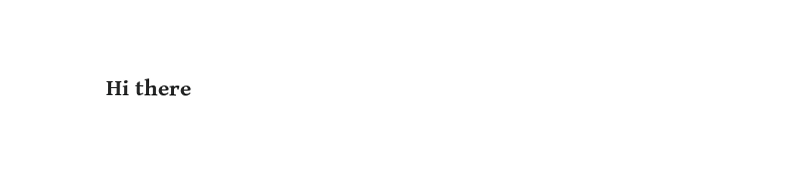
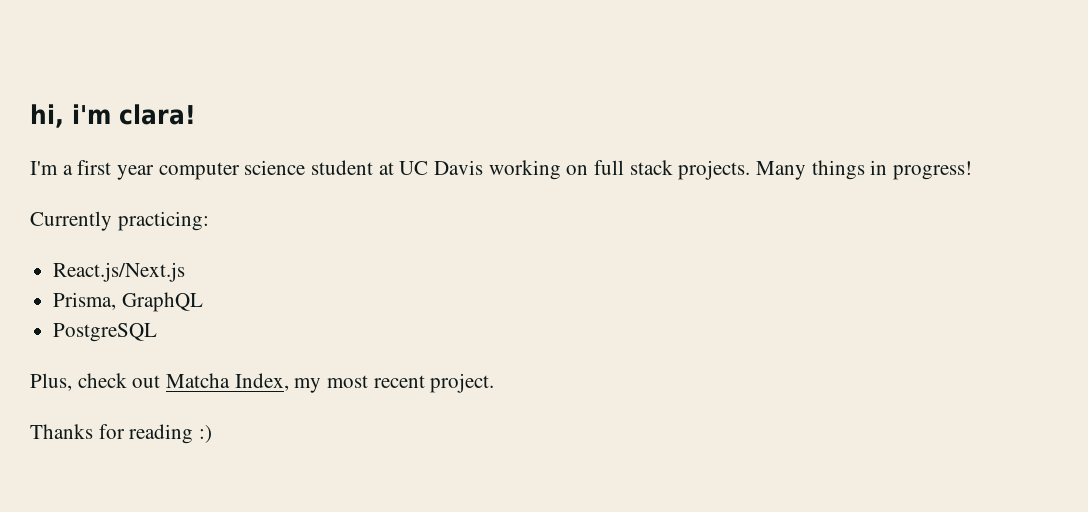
- Hi there
+ hi, i'm clara!
+ I'm a first year computer science student at UC Davis working on full stack projects. Many things in progress!
+ Currently practicing:
+ React.js/Next.js
+ Prisma, GraphQL
+ PostgreSQL
+ Plus, check out Matcha Index, my most recent project.
+ Thanks for reading :)

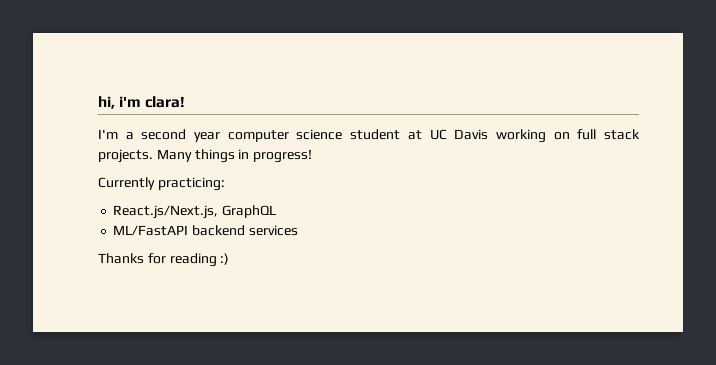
- I'm a first year computer science student at UC Davis working on full stack projects.
+ I'm a second year computer science student at UC Davis working on full stack projects.
- React.js/Next.js
- Prisma, GraphQL
+ React.js/Next.js, GraphQL
- PostgreSQL
- Plus, check out Matcha Index, my most recent project.
+ ML/FastAPI backend services

